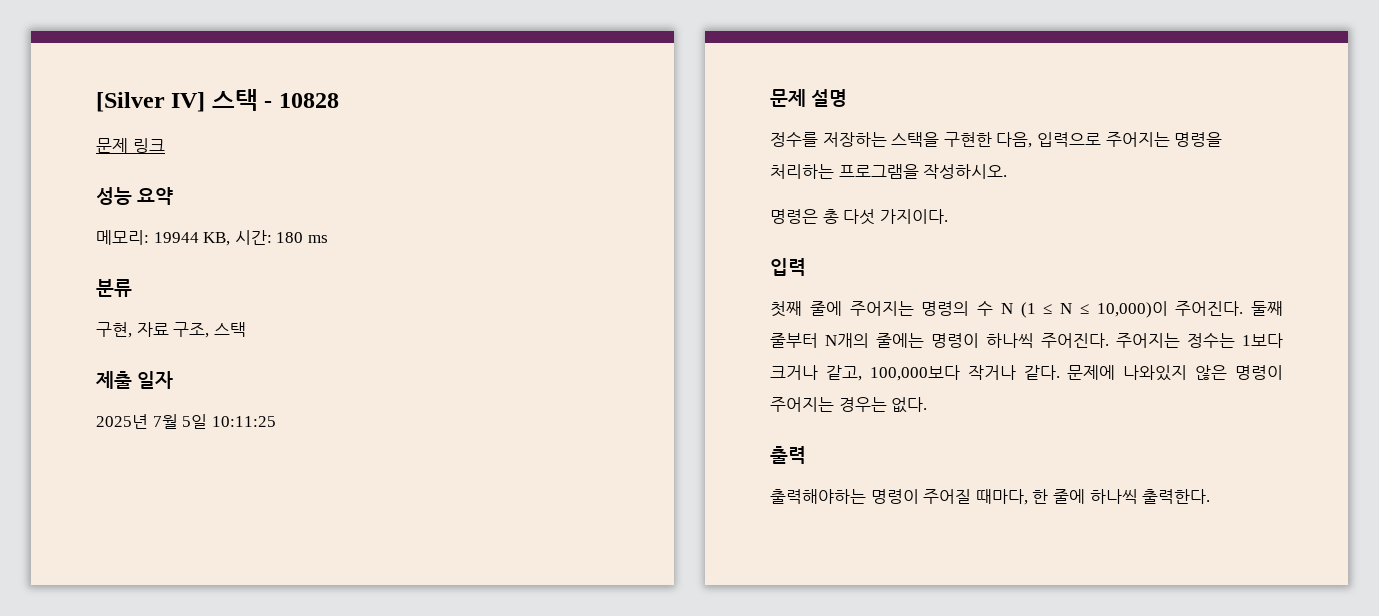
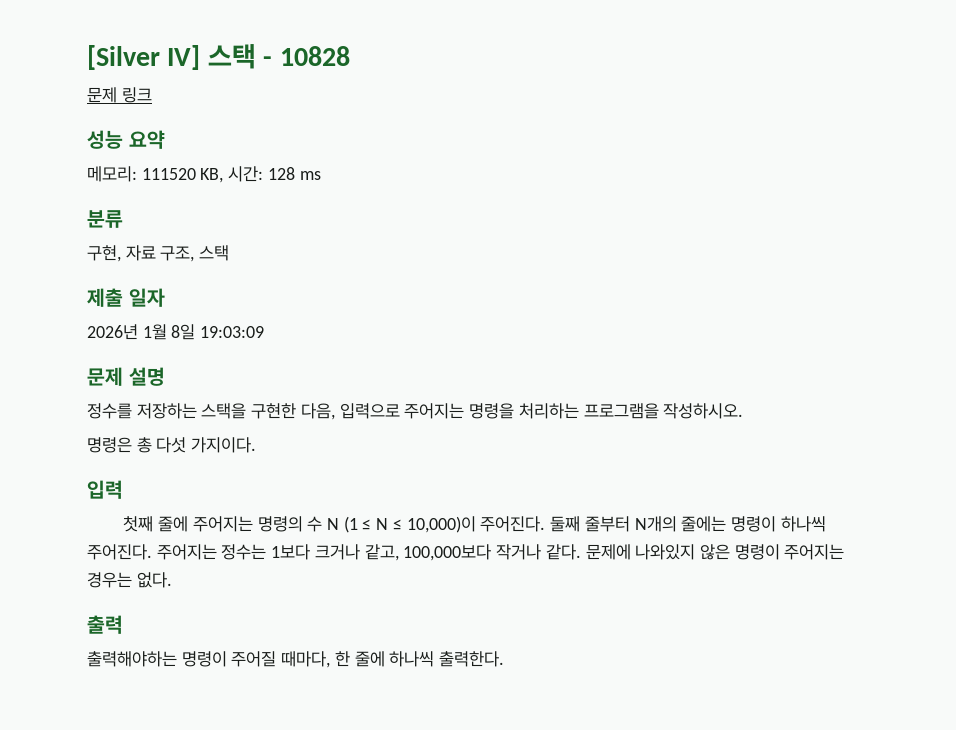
- 메모리: 19944 KB, 시간: 180 ms
+ 메모리: 111520 KB, 시간: 128 ms
- 2025년 7월 5일 10:11:25
+ 2026년 1월 8일 19:03:09

